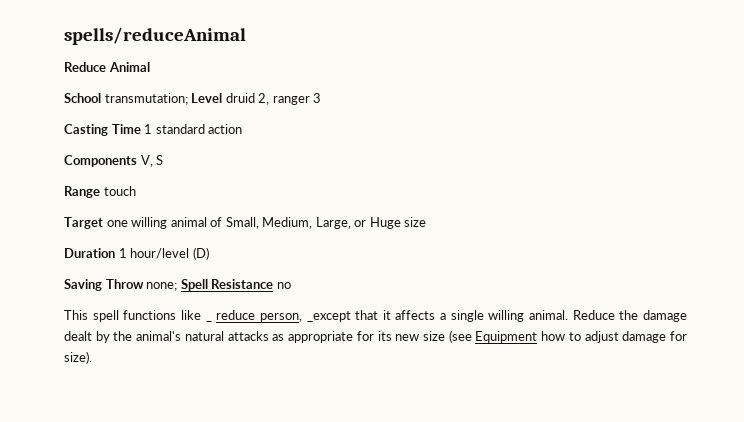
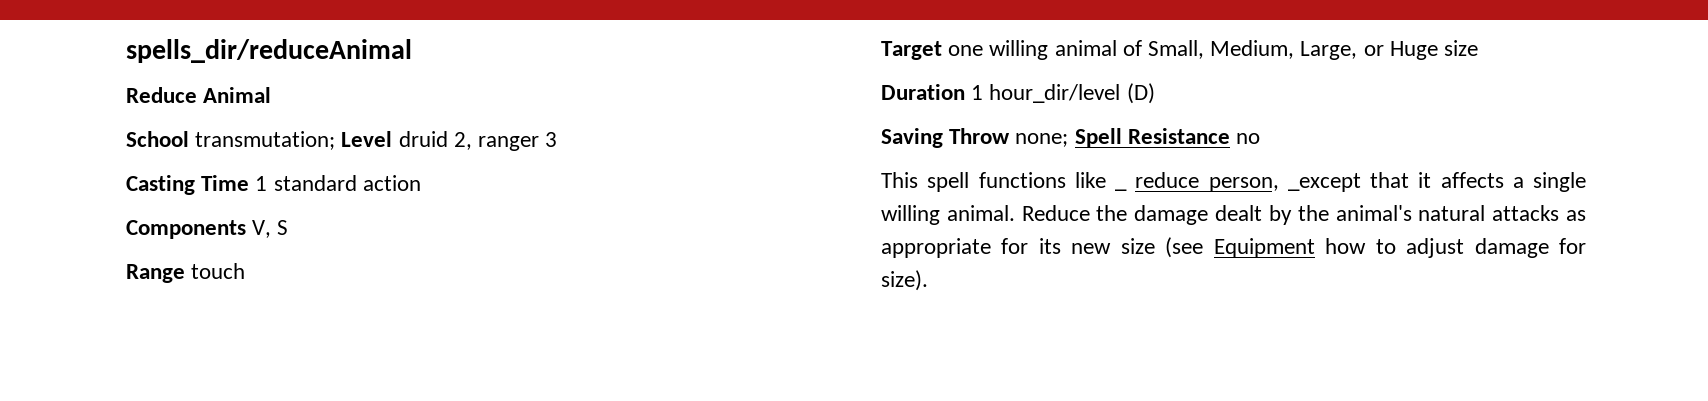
- spells/reduceAnimal
+ spells_dir/reduceAnimal
- Duration 1 hour/level (D)
+ Duration 1 hour_dir/level (D)

